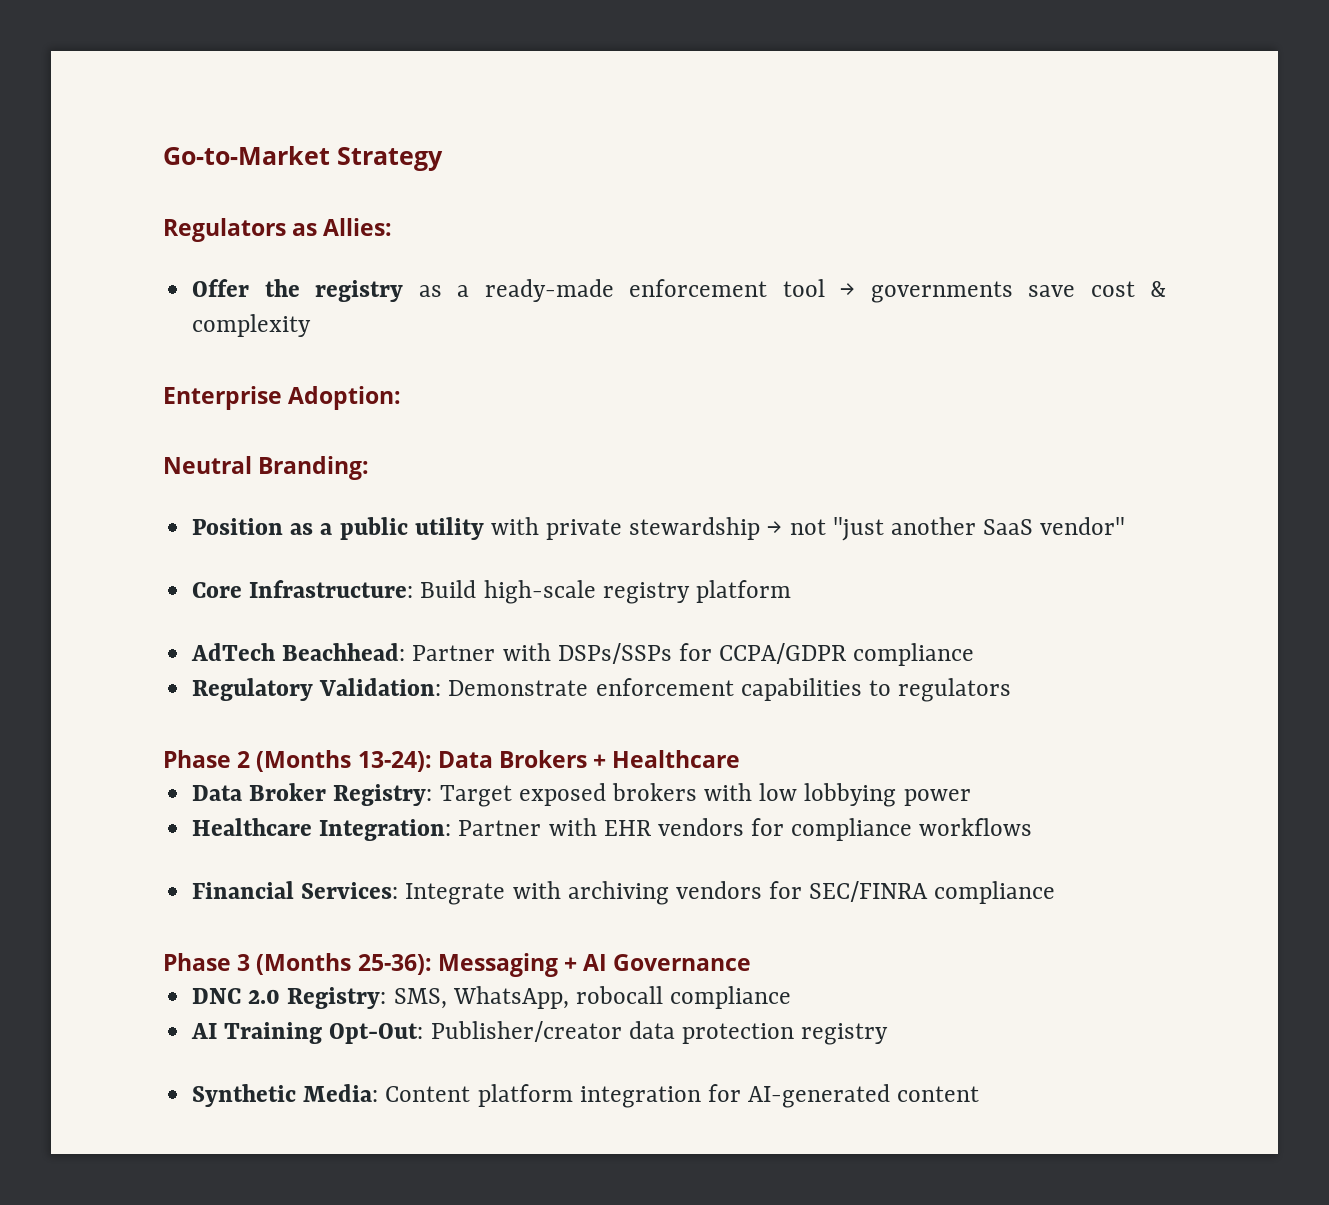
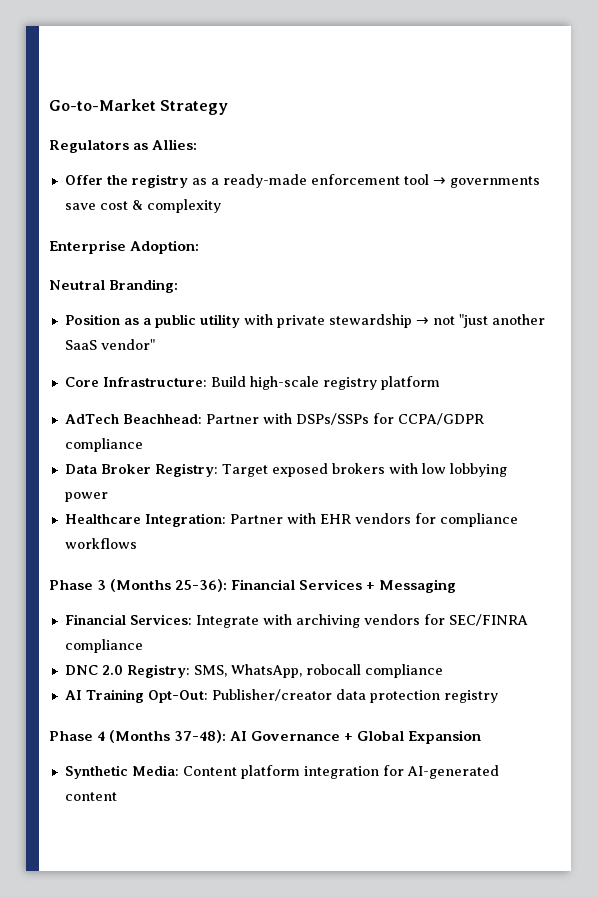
- Regulatory Validation: Demonstrate enforcement capabilities to regulators
- Phase 2 (Months 13-24): Data Brokers + Healthcare
+ Phase 3 (Months 25-36): Financial Services + Messaging
- Phase 3 (Months 25-36): Messaging + AI Governance
+ Phase 4 (Months 37-48): AI Governance + Global Expansion

